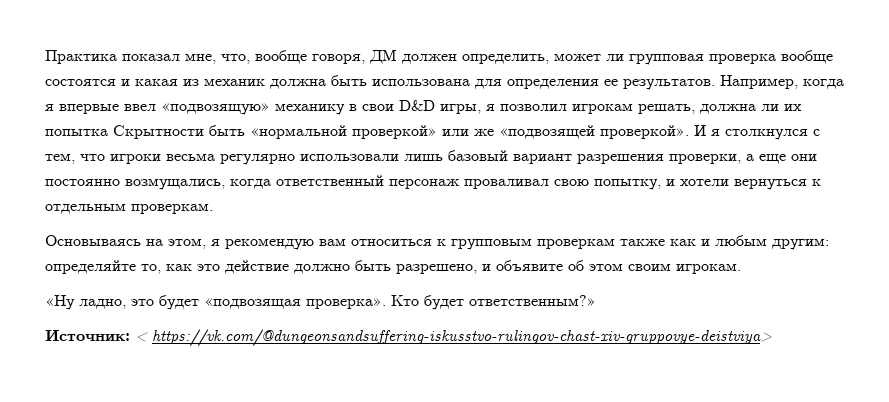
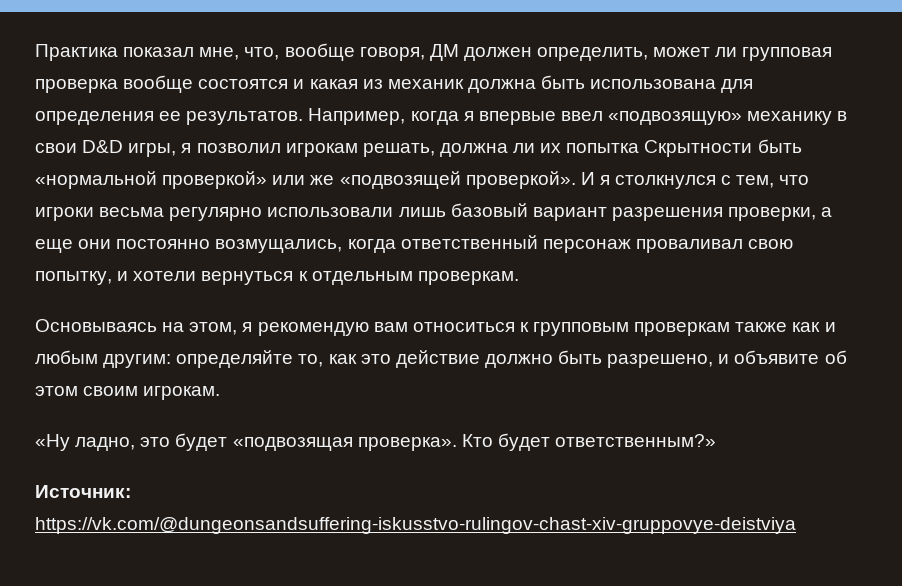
- Источник: < https://vk.com/@dungeonsandsuffering-iskusstvo-rulingov-chast-xiv-gruppovye-deistviya>
+ Источник: https://vk.com/@dungeonsandsuffering-iskusstvo-rulingov-chast-xiv-gruppovye-deistviya

